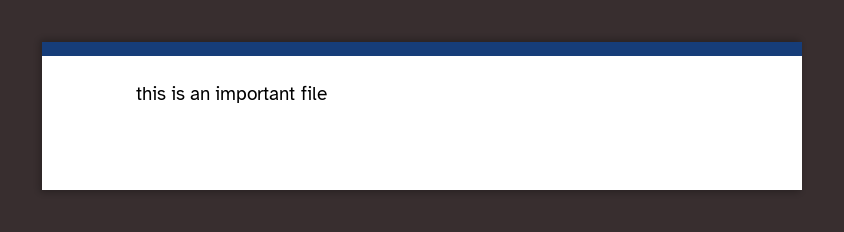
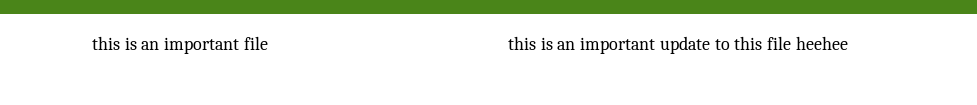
+ this is an important update to this file heehee

